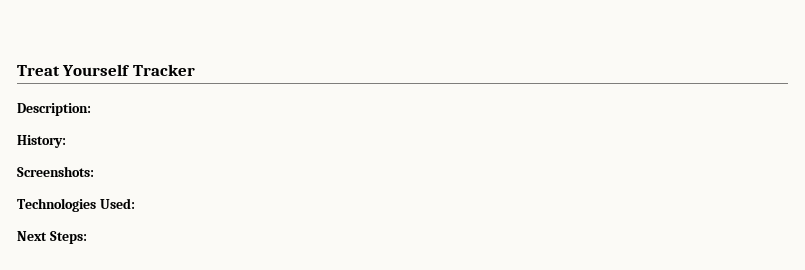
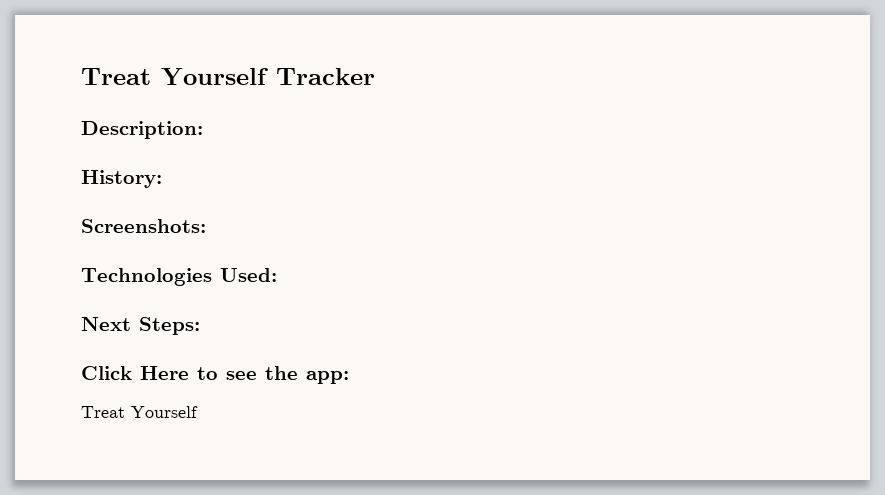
+ Click Here to see the app:
+ Treat Yourself

